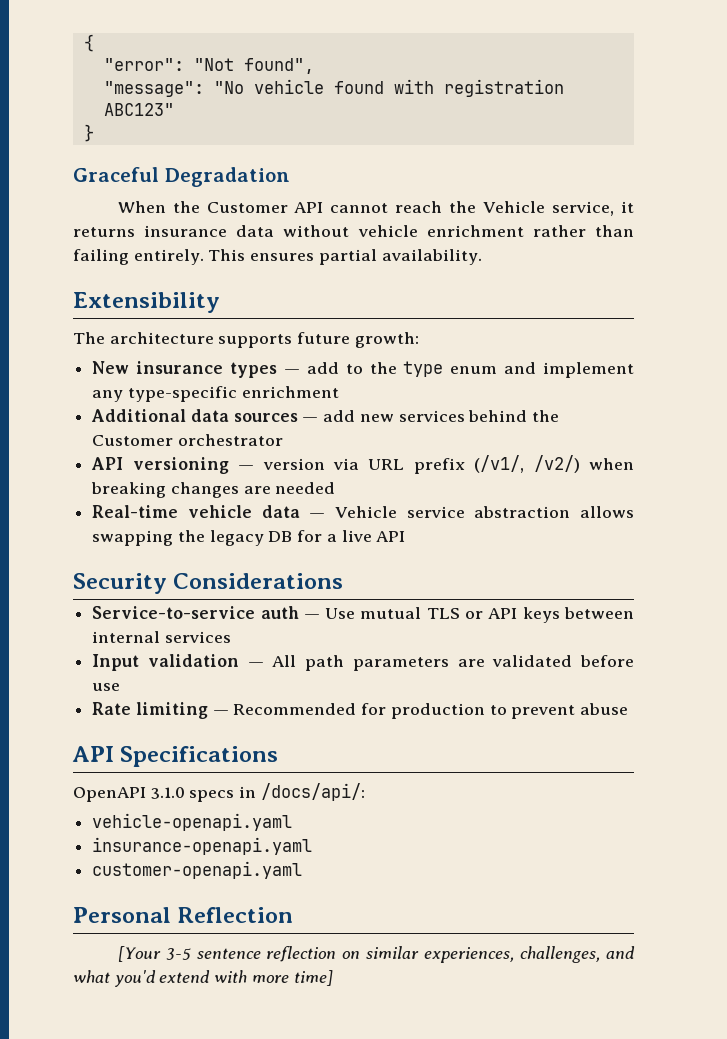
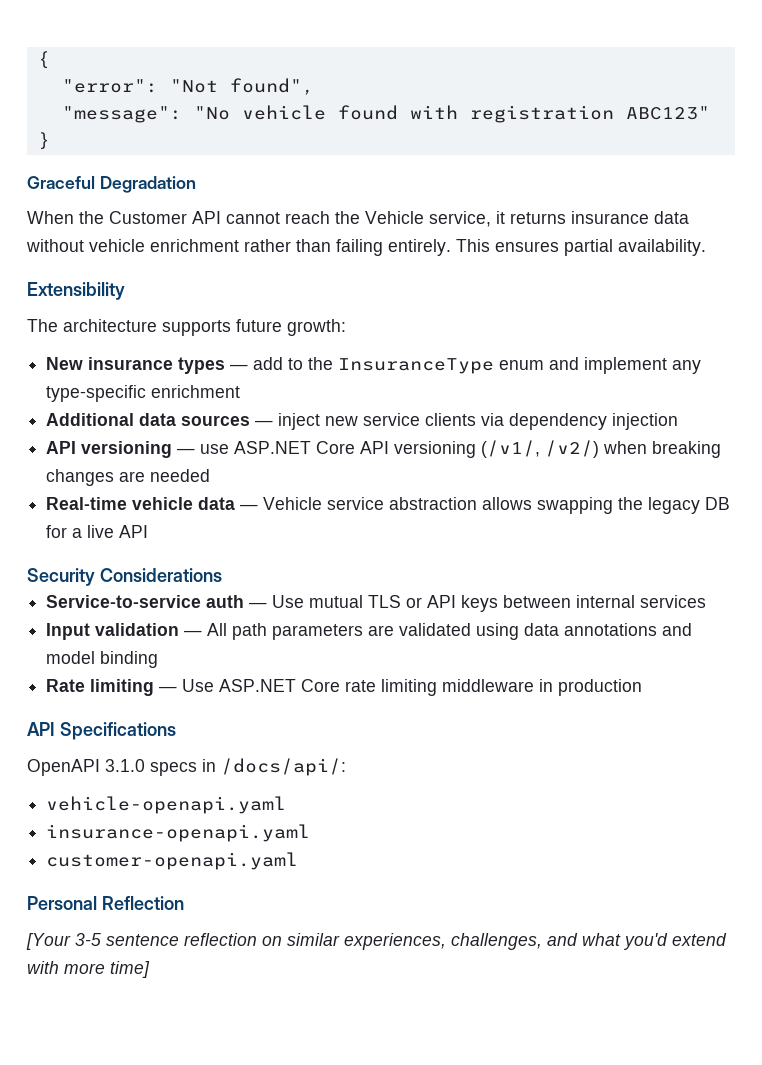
- New insurance types — add to the type enum and implement any type-specific enrichment
+ New insurance types — add to the InsuranceType enum and implement any type-specific enrichment
- Additional data sources — add new services behind the Customer orchestrator
- API versioning — version via URL prefix (/v1/, /v2/) when breaking changes are needed
+ Additional data sources — inject new service clients via dependency injection
+ API versioning — use ASP.NET Core API versioning (/v1/, /v2/) when breaking changes are needed
- Input validation — All path parameters are validated before use
- Rate limiting — Recommended for production to prevent abuse
+ Input validation — All path parameters are validated using data annotations and model binding
+ Rate limiting — Use ASP.NET Core rate limiting middleware in production

